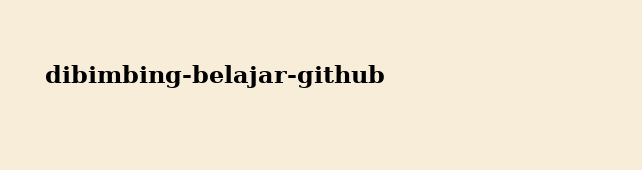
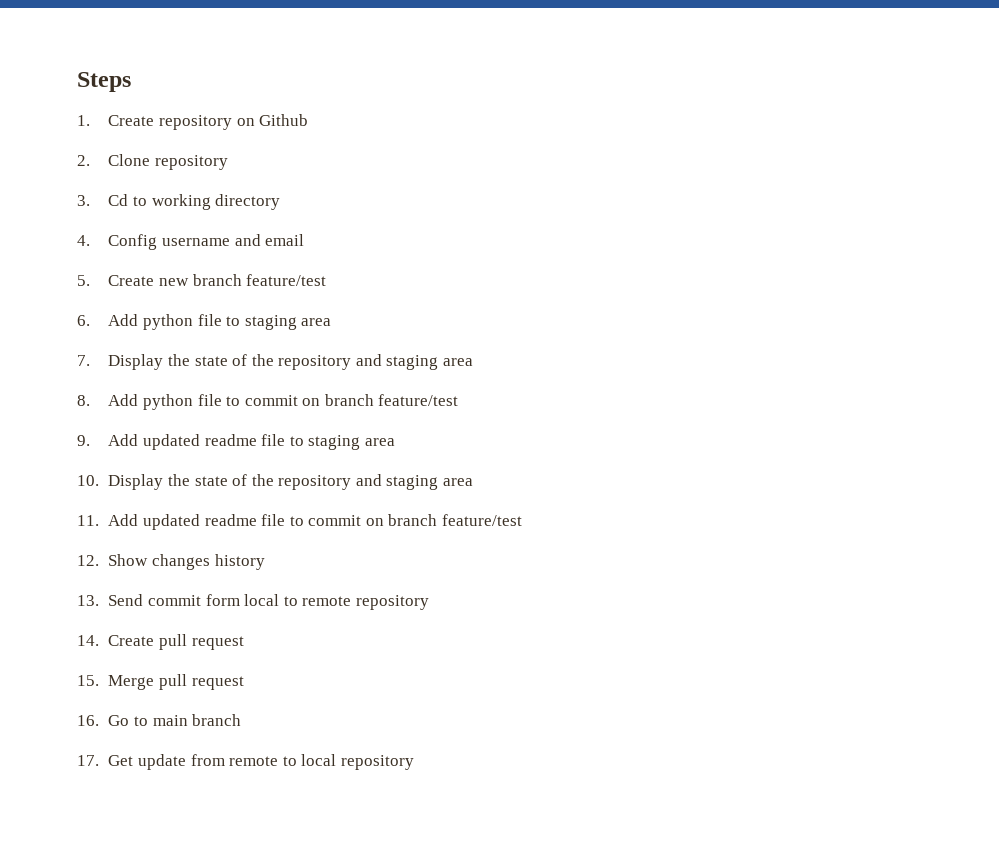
- dibimbing-belajar-github
+ Steps
+ 1. Create repository on Github
+ 2. Clone repository
+ 3. Cd to working directory
+ 4. Config username and email
+ 5. Create new branch feature/test
+ 6. Add python file to staging area
+ 7. Display the state of the repository and staging area
+ 8. Add python file to commit on branch feature/test
+ 9. Add updated readme file to staging area
+ 10. Display the state of the repository and staging area
+ 11. Add updated readme file to commit on branch feature/test
+ 12. Show changes history
+ 13. Send commit form local to remote repository
+ 14. Create pull request
+ 15. Merge pull request
+ 16. Go to main branch
+ 17. Get update from remote to local repository

